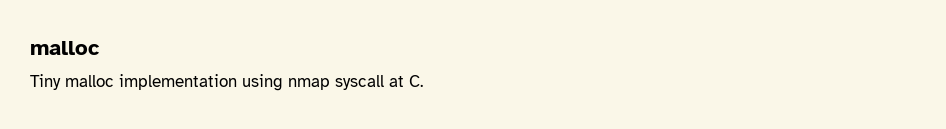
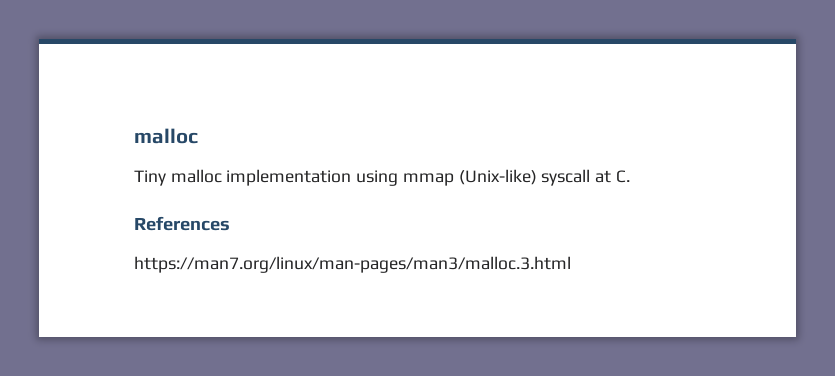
- Tiny malloc implementation using nmap syscall at C.
+ Tiny malloc implementation using mmap (Unix-like) syscall at C.
+ References
+ https://man7.org/linux/man-pages/man3/malloc.3.html

